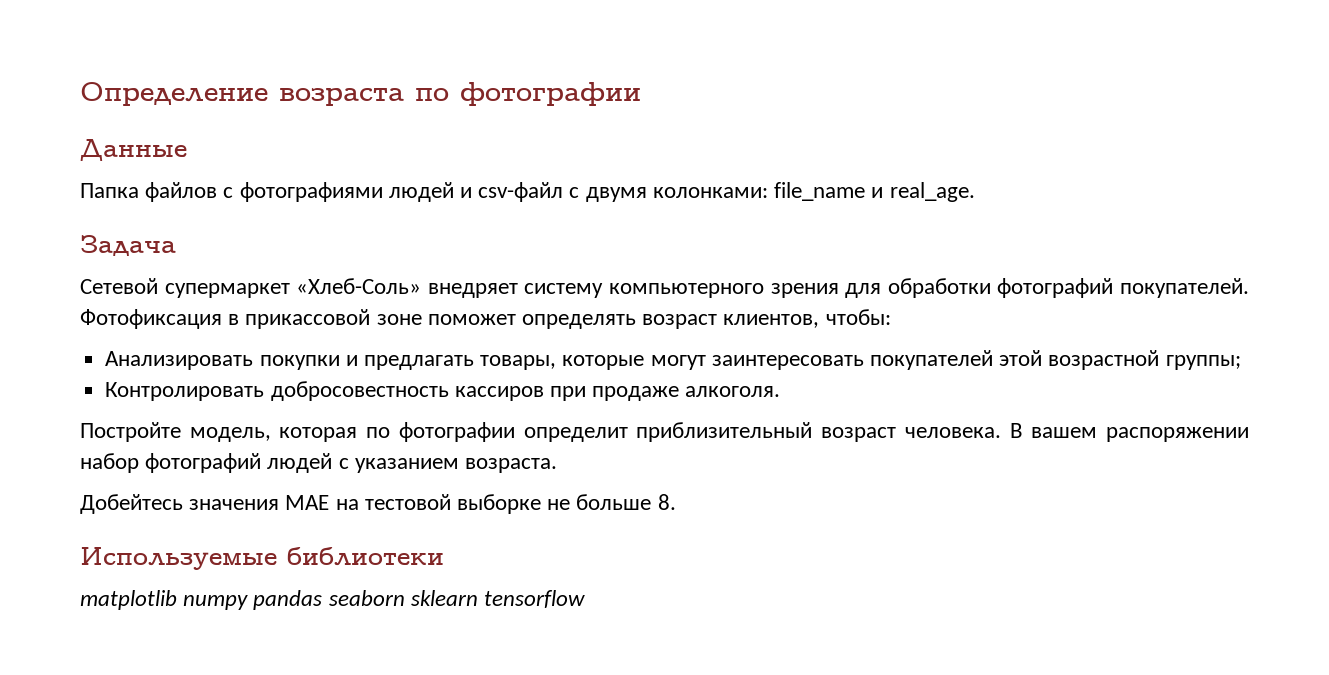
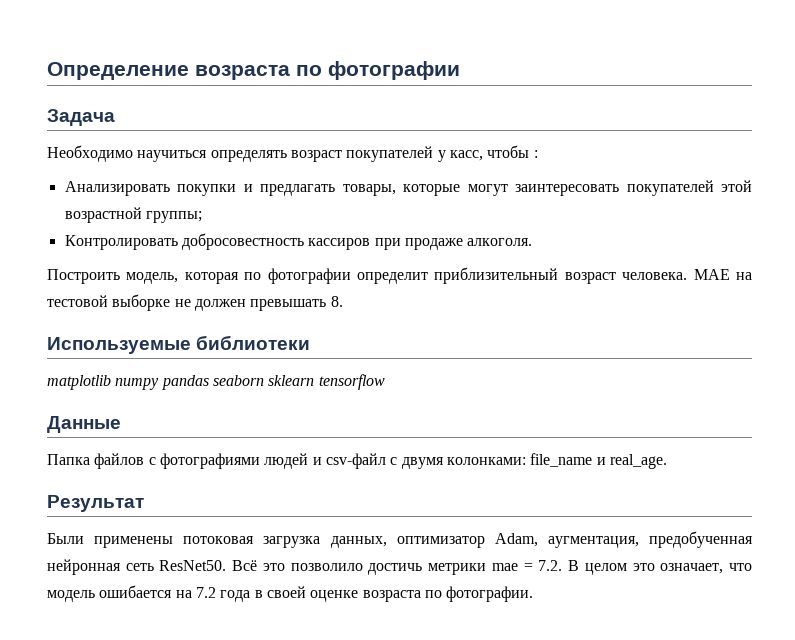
- Данные
- Папка файлов с фотографиями людей и csv-файл с двумя колонками: file_name и real_age.
  Задача
- Сетевой супермаркет «Хлеб-Соль» внедряет систему компьютерного зрения для обработки фотографий покупателей. Фотофиксация в прикассовой зоне поможет определять возраст клиентов, чтобы:
+ Необходимо научиться определять возраст покупателей у касс, чтобы :
- Постройте модель, которая по фотографии определит приблизительный возраст человека.
+ Построить модель, которая по фотографии определит приблизительный возраст человека.
- В вашем распоряжении набор фотографий людей с указанием возраста.
- Добейтесь значения MAE на тестовой выборке не больше 8.
+ MAE на тестовой выборке не должен превышать 8.
+ Данные
+ Папка файлов с фотографиями людей и csv-файл с двумя колонками: file_name и real_age.
+ Результат
+ Были применены потоковая загрузка данных, оптимизатор Adam, аугментация, предобученная нейронная сеть ResNet50. Всё это позволило достичь метрики mae = 7.2. В целом это означает, что модель ошибается на 7.2 года в своей оценке возраста по фотографии.

